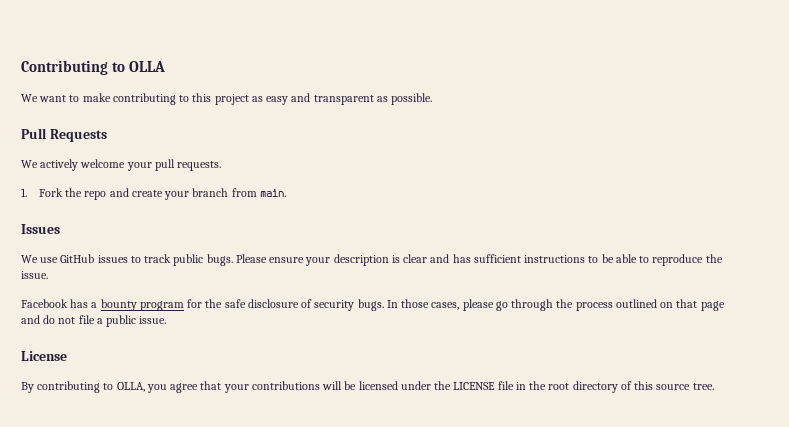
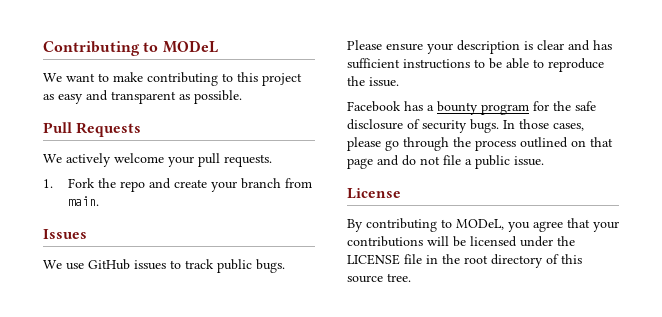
- Contributing to OLLA
+ Contributing to MODeL
- By contributing to OLLA, you agree that your contributions will be licensed under the LICENSE file in the root directory of this source tree.
+ By contributing to MODeL, you agree that your contributions will be licensed under the LICENSE file in the root directory of this source tree.

